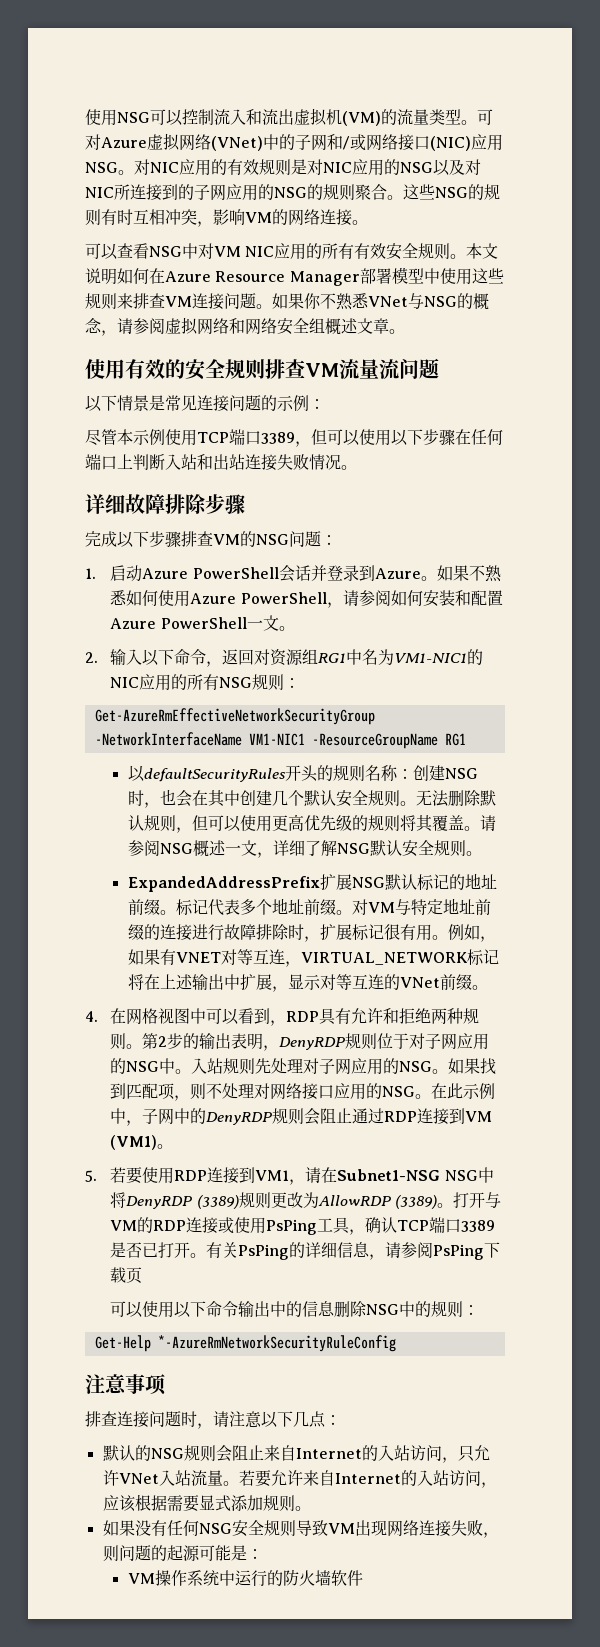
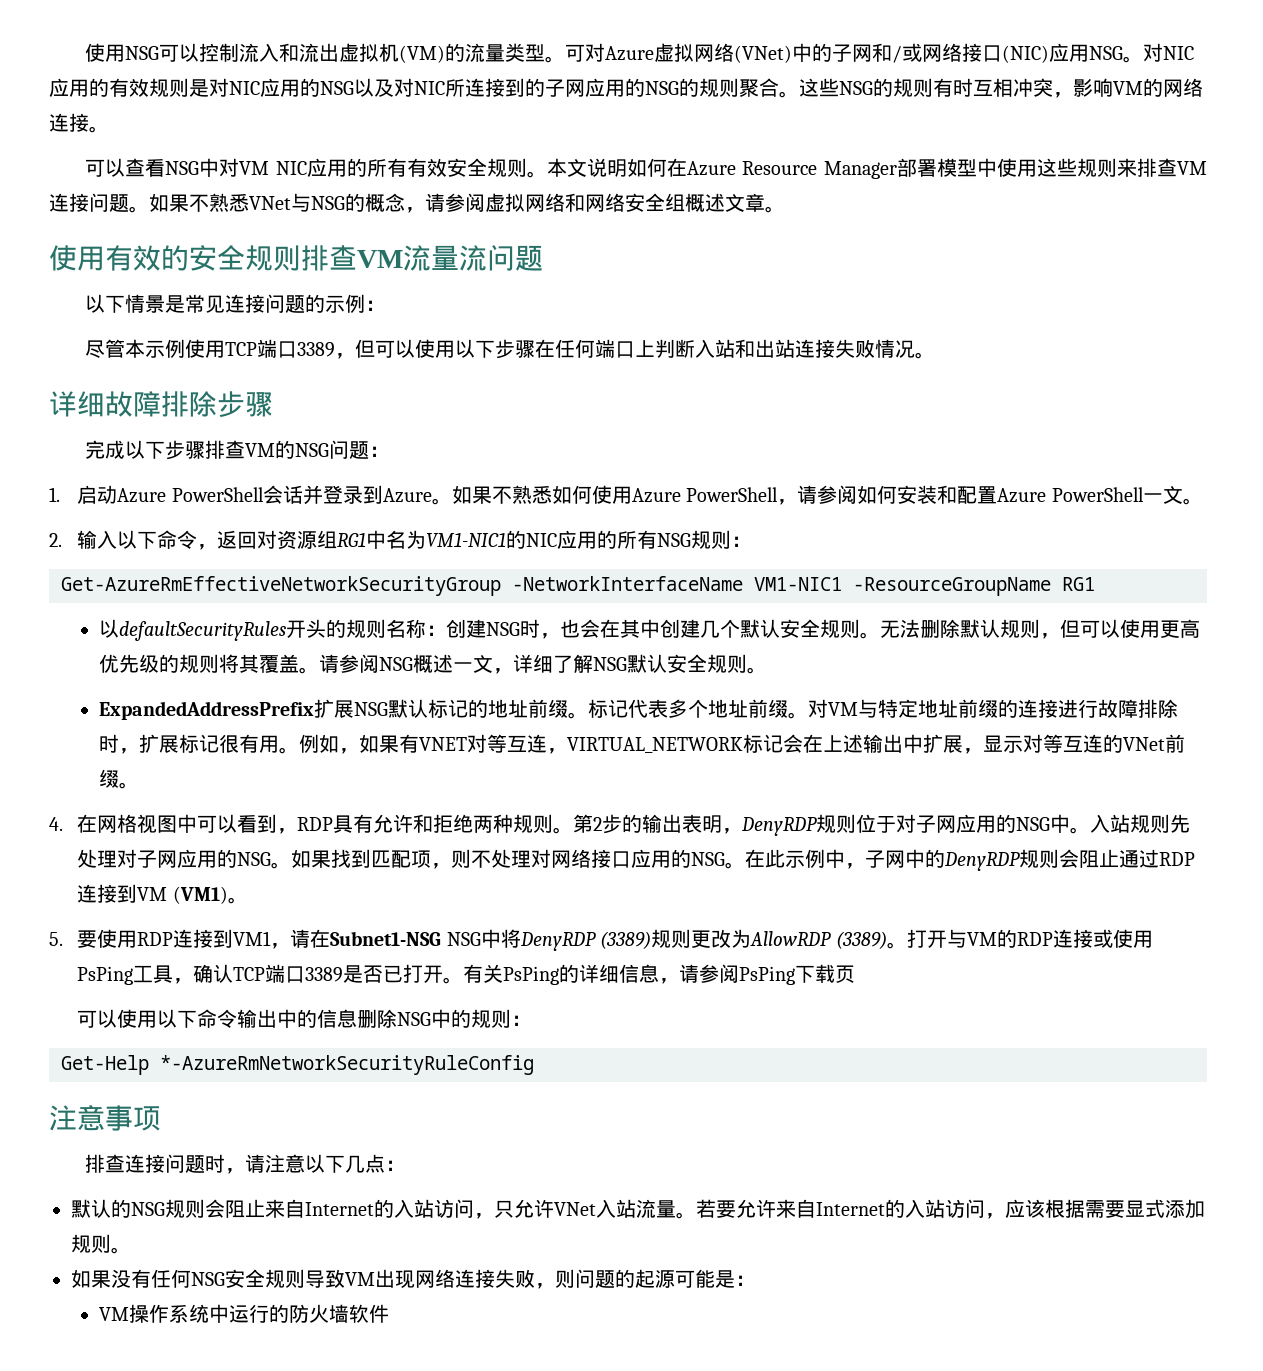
- 如果你不熟悉VNet与NSG的概念，请参阅虚拟网络和网络安全组概述文章。
+ 如果不熟悉VNet与NSG的概念，请参阅虚拟网络和网络安全组概述文章。
- 例如，如果有VNET对等互连，VIRTUAL_NETWORK标记将在上述输出中扩展，显示对等互连的VNet前缀。
+ 例如，如果有VNET对等互连，VIRTUAL_NETWORK标记会在上述输出中扩展，显示对等互连的VNet前缀。
- 5.若要使用RDP连接到VM1，请在Subnet1-NSG NSG中将DenyRDP (3389)规则更改为AllowRDP (3389)。
+ 5.要使用RDP连接到VM1，请在Subnet1-NSG NSG中将DenyRDP (3389)规则更改为AllowRDP (3389)。

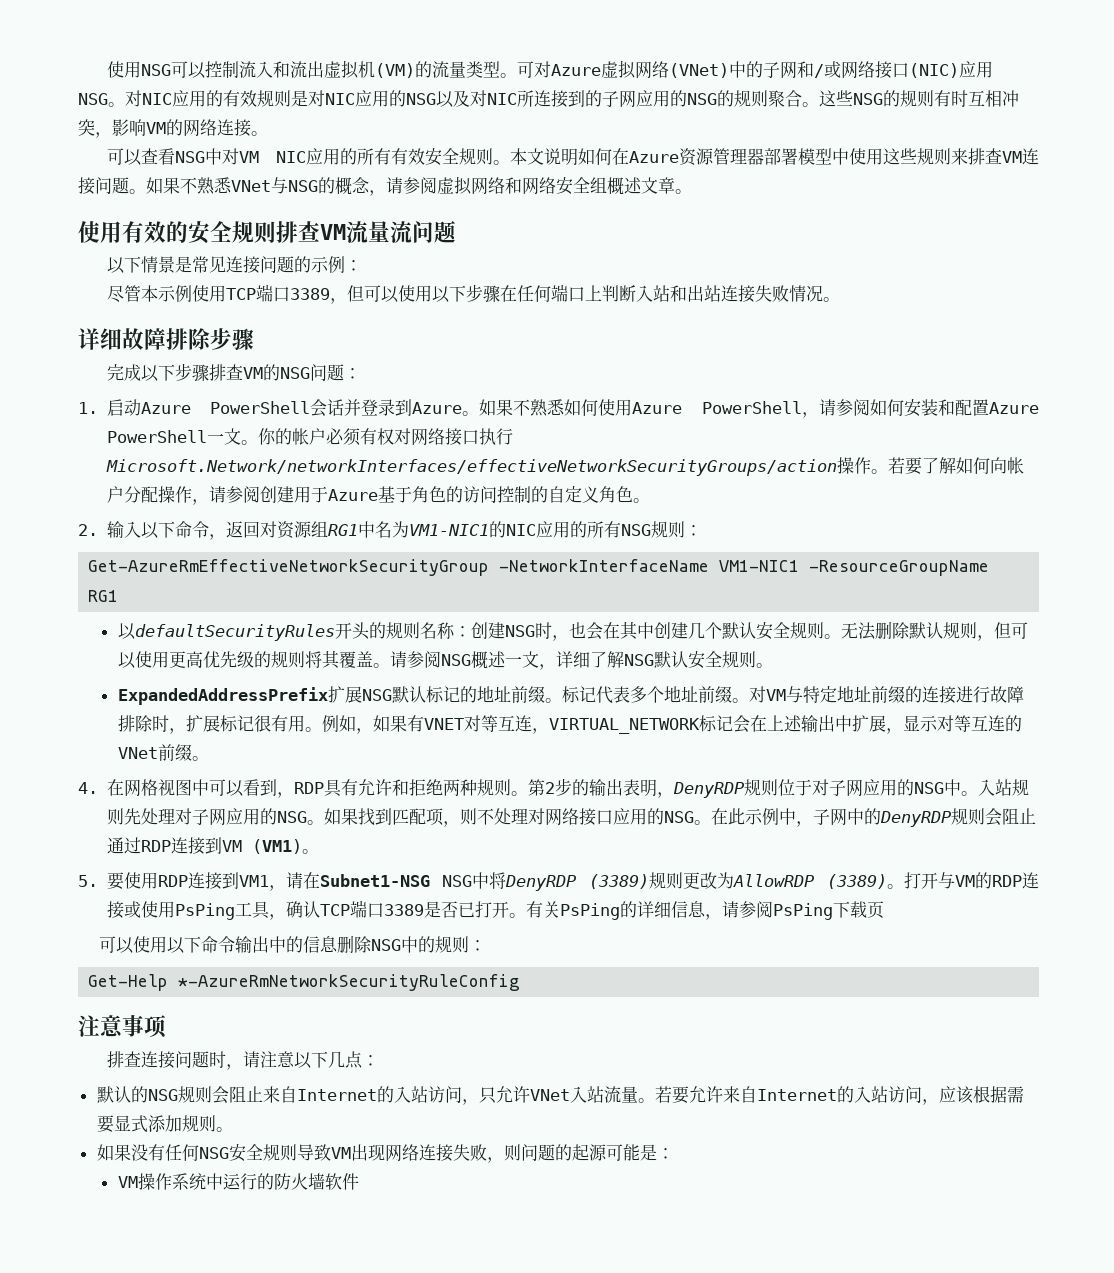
- 本文说明如何在Azure Resource Manager部署模型中使用这些规则来排查VM连接问题。
+ 本文说明如何在Azure资源管理器部署模型中使用这些规则来排查VM连接问题。
+ 你的帐户必须有权对网络接口执行Microsoft.Network/networkInterfaces/effectiveNetworkSecurityGroups/action操作。若要了解如何向帐户分配操作，请参阅创建用于Azure基于角色的访问控制的自定义角色。

